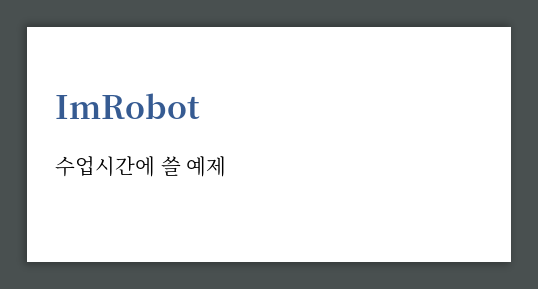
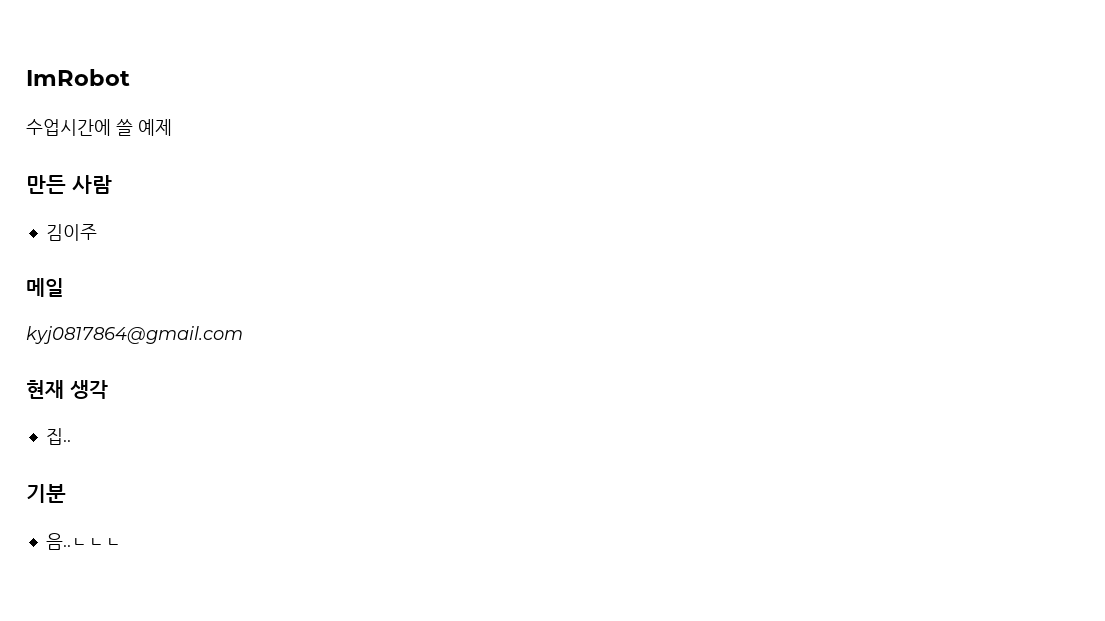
+ 만든 사람
+ 김이주
+ 메일
+ kyj0817864@gmail.com
+ 현재 생각
+ 집..
+ 기분
+ 음..ㄴㄴㄴ

